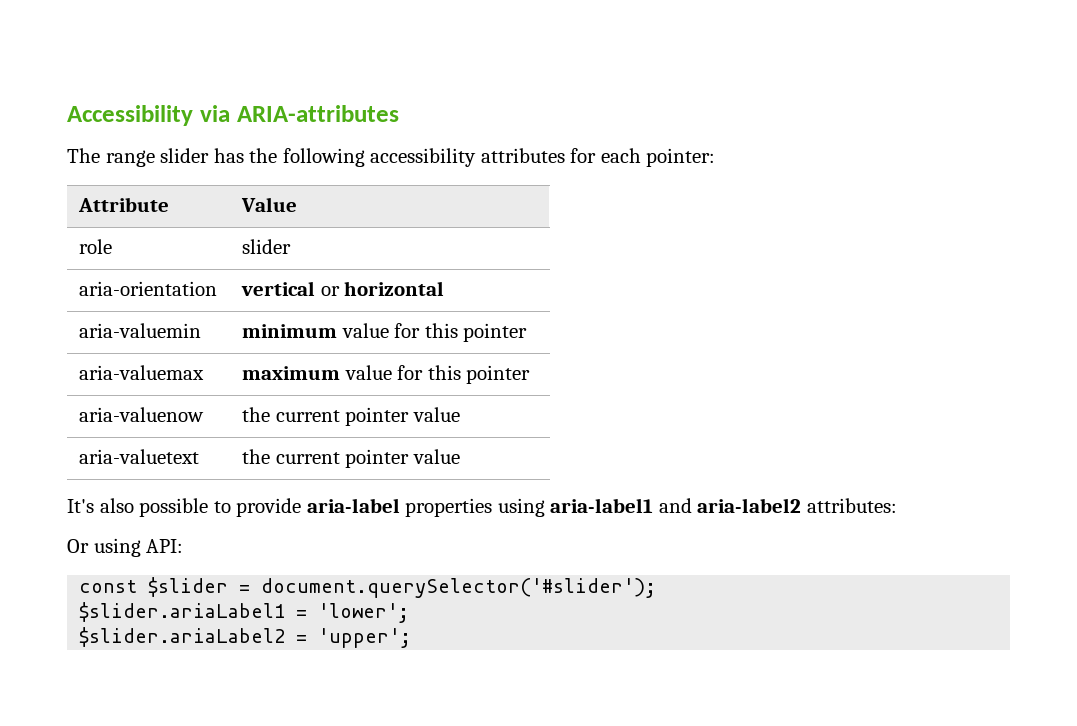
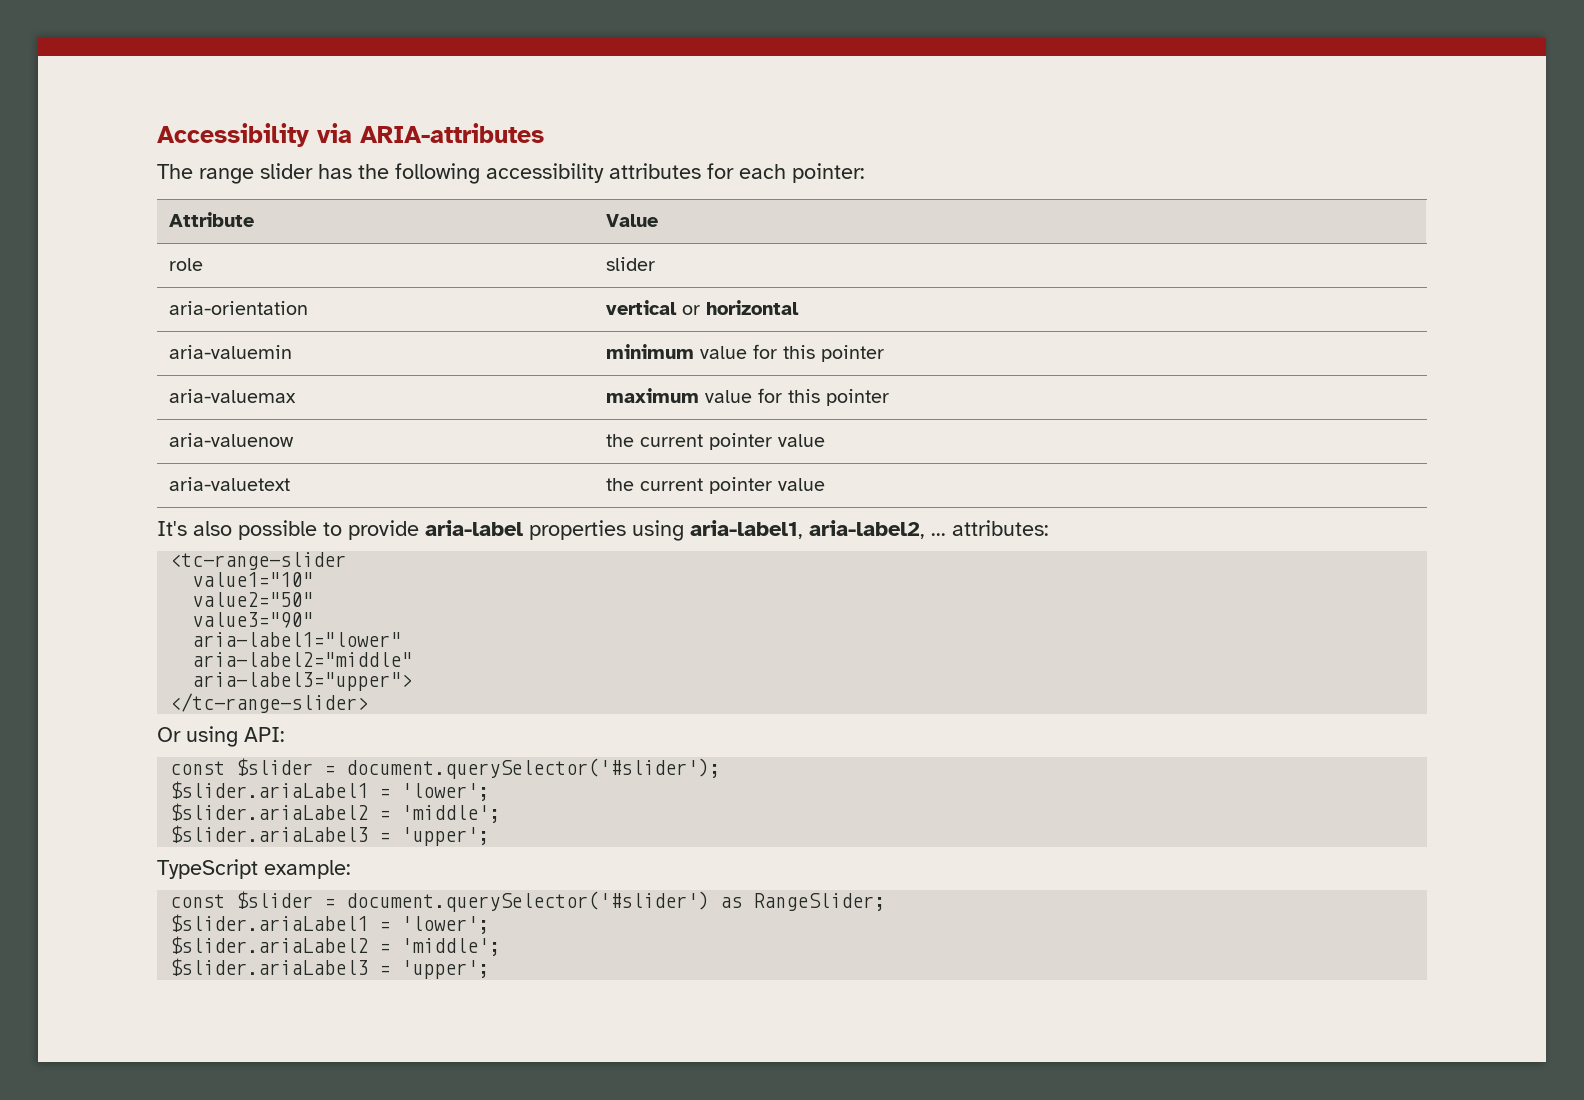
- It's also possible to provide aria-label properties using aria-label1 and aria-label2 attributes:
+ It's also possible to provide aria-label properties using aria-label1, aria-label2, ... attributes:
+ <tc-range-slider
+ value1="10"
+ value2="50"
+ value3="90"
+ aria-label1="lower"
+ aria-label2="middle"
+ aria-label3="upper">
+ </tc-range-slider>
  const $slider = document.querySelector('#slider');
  $slider.ariaLabel1 = 'lower';
- $slider.ariaLabel2 = 'upper';
+ $slider.ariaLabel2 = 'middle';
+ $slider.ariaLabel3 = 'upper';
+ TypeScript example:
+ const $slider = document.querySelector('#slider') as RangeSlider;
+ $slider.ariaLabel1 = 'lower';
+ $slider.ariaLabel2 = 'middle';
+ $slider.ariaLabel3 = 'upper';

